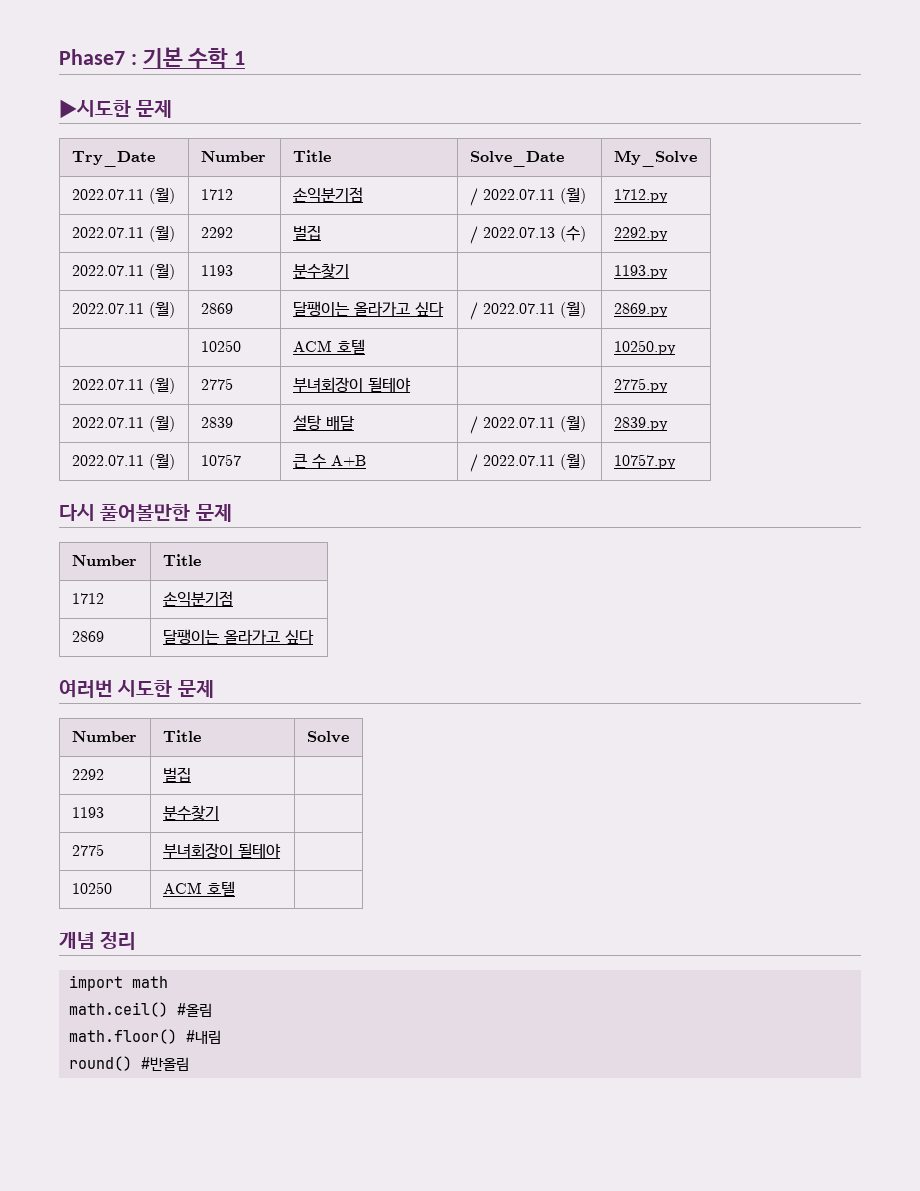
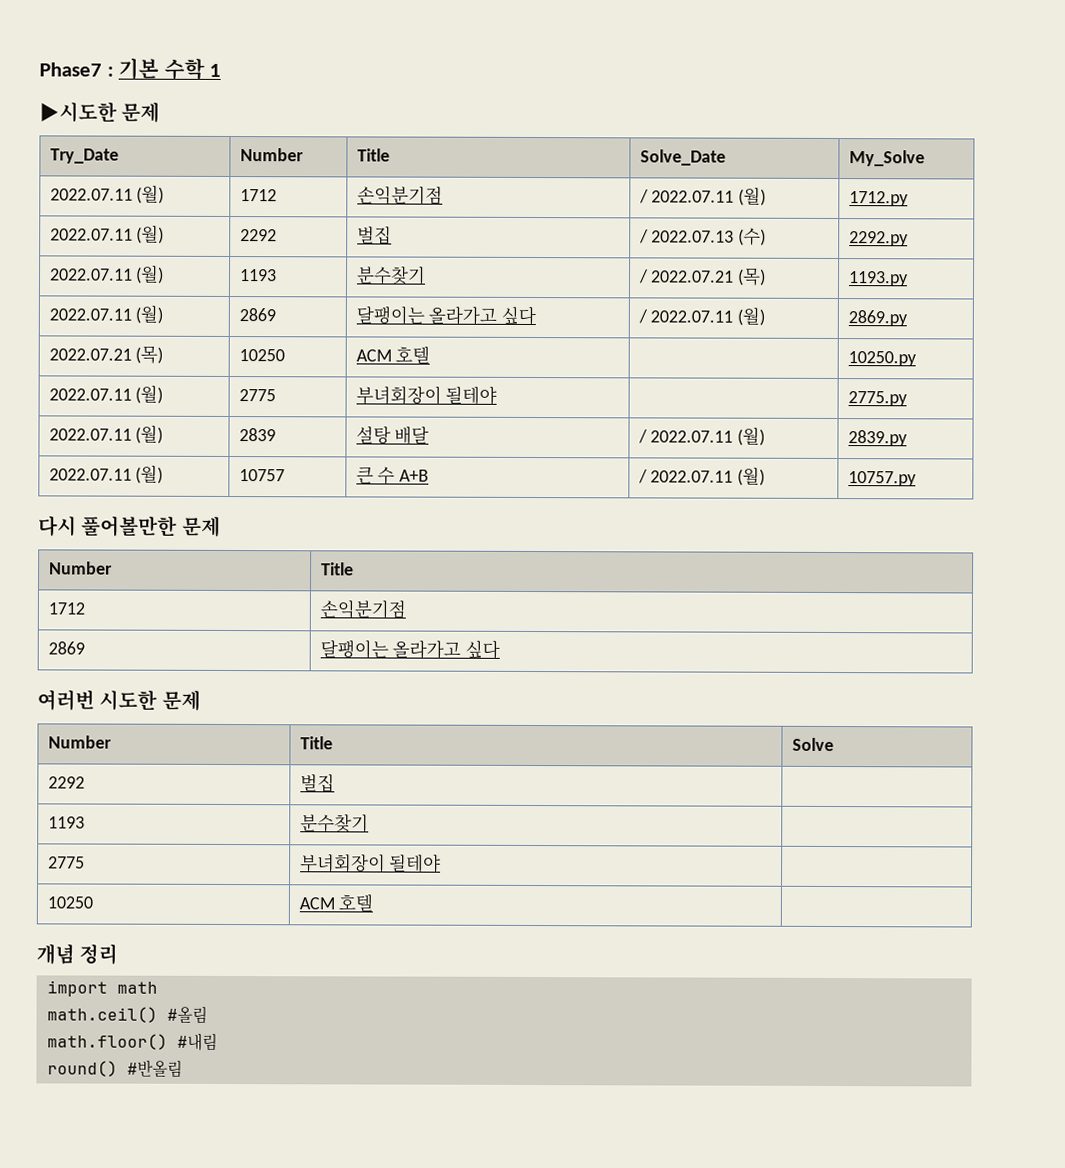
- 2022.07.11 (월) | 1193 | 분수찾기 | | 1193.py
+ 2022.07.11 (월) | 1193 | 분수찾기 | / 2022.07.21 (목) | 1193.py
- | 10250 | ACM 호텔 | | 10250.py
+ 2022.07.21 (목) | 10250 | ACM 호텔 | | 10250.py

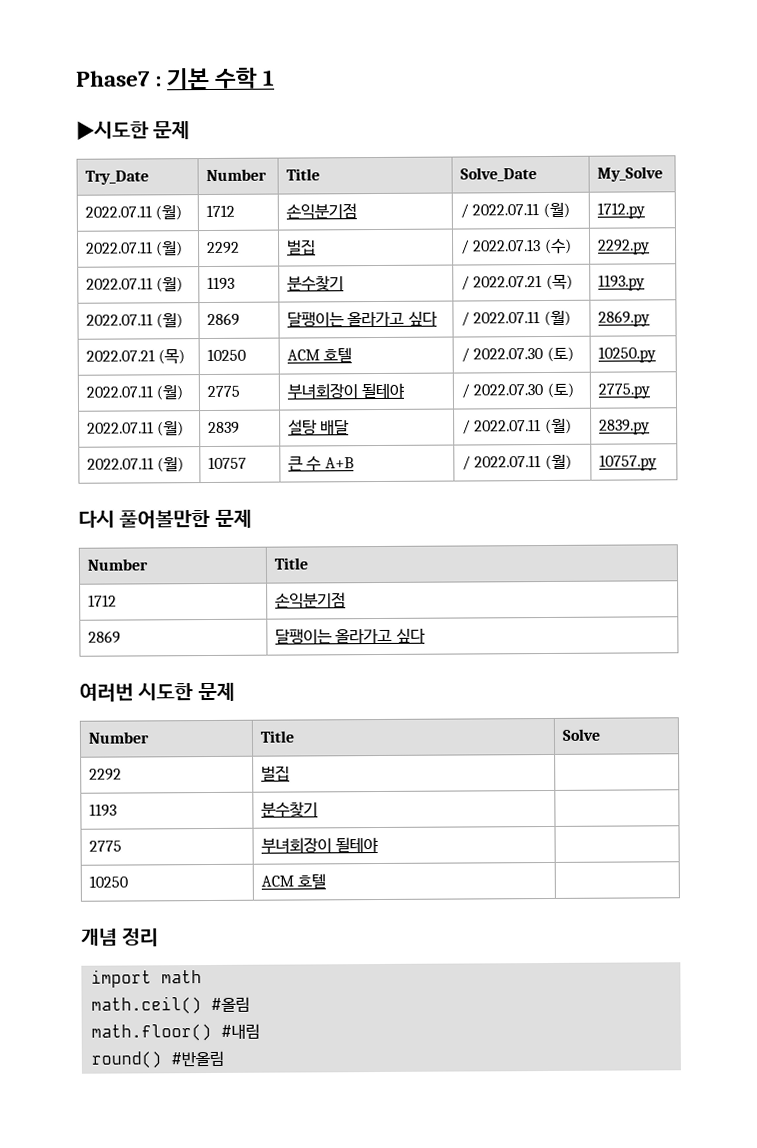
- 2022.07.21 (목) | 10250 | ACM 호텔 | | 10250.py
+ 2022.07.21 (목) | 10250 | ACM 호텔 | / 2022.07.30 (토) | 10250.py
- 2022.07.11 (월) | 2775 | 부녀회장이 될테야 | | 2775.py
+ 2022.07.11 (월) | 2775 | 부녀회장이 될테야 | / 2022.07.30 (토) | 2775.py

